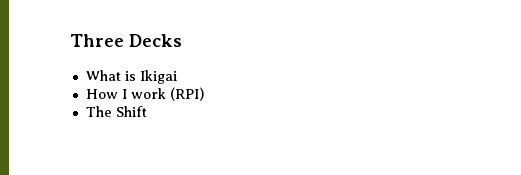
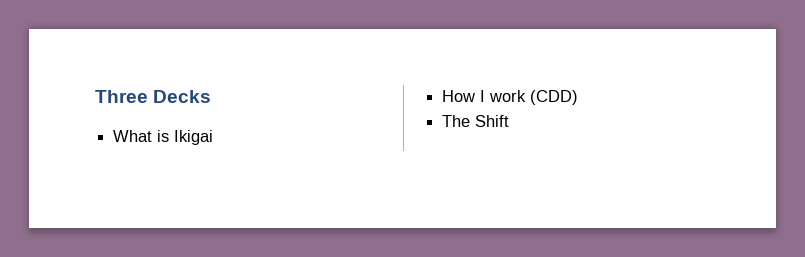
- How I work (RPI)
+ How I work (CDD)

